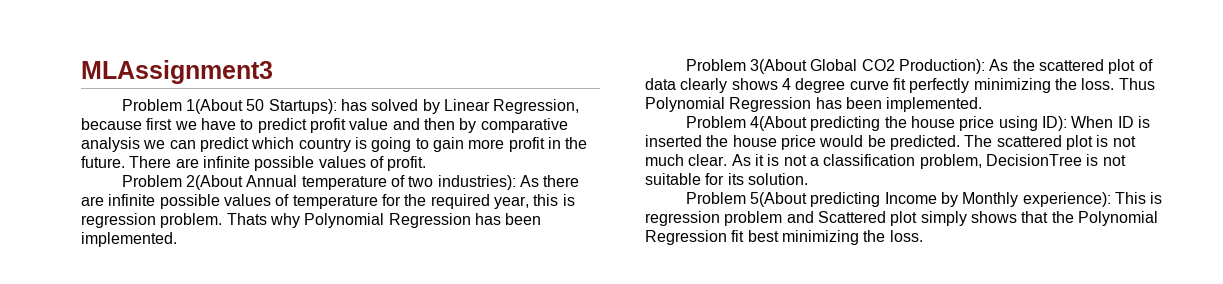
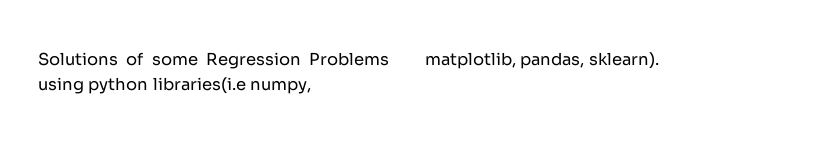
- MLAssignment3
- Problem 1(About 50 Startups): has solved by Linear Regression, because first we have to predict profit value and then by comparative analysis we can predict which country is going to gain more profit in the future. There are infinite possible values of profit.
- Problem 2(About Annual temperature of two industries): As there are infinite possible values of temperature for the required year, this is regression problem. Thats why Polynomial Regression has been implemented.
- Problem 3(About Global CO2 Production): As the scattered plot of data clearly shows 4 degree curve fit perfectly minimizing the loss. Thus Polynomial Regression has been implemented.
- Problem 4(About predicting the house price using ID): When ID is inserted the house price would be predicted. The scattered plot is not much clear. As it is not a classification problem, DecisionTree is not suitable for its solution.
- Problem 5(About predicting Income by Monthly experience): This is regression problem and Scattered plot simply shows that the Polynomial Regression fit best minimizing the loss.
+ Solutions of some Regression Problems using python libraries(i.e numpy, matplotlib, pandas, sklearn).

